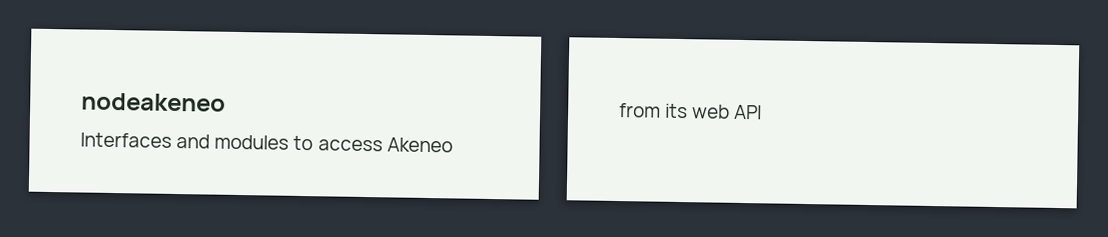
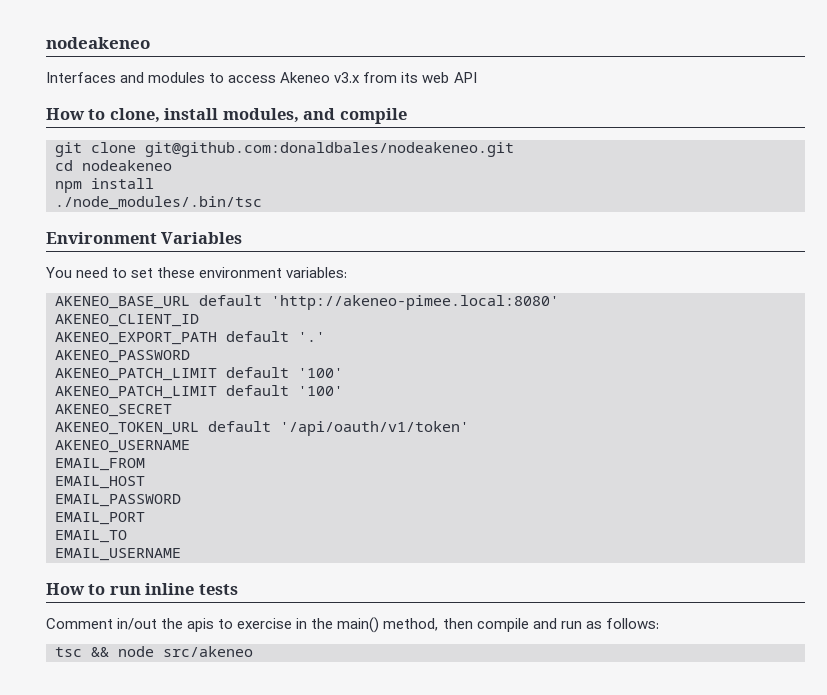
- Interfaces and modules to access Akeneo from its web API
+ Interfaces and modules to access Akeneo v3.x from its web API
+ How to clone, install modules, and compile
+ git clone git@github.com:donaldbales/nodeakeneo.git
+ cd nodeakeneo
+ npm install
+ ./node_modules/.bin/tsc
+ Environment Variables
+ You need to set these environment variables:
+ AKENEO_BASE_URL default 'http://akeneo-pimee.local:8080'
+ AKENEO_CLIENT_ID
+ AKENEO_EXPORT_PATH default '.'
+ AKENEO_PASSWORD
+ AKENEO_PATCH_LIMIT default '100'
+ AKENEO_PATCH_LIMIT default '100'
+ AKENEO_SECRET
+ AKENEO_TOKEN_URL default '/api/oauth/v1/token'
+ AKENEO_USERNAME
+ EMAIL_FROM
+ EMAIL_HOST
+ EMAIL_PASSWORD
+ EMAIL_PORT
+ EMAIL_TO
+ EMAIL_USERNAME
+ How to run inline tests
+ Comment in/out the apis to exercise in the main() method, then compile and run as follows:
+ tsc && node src/akeneo

